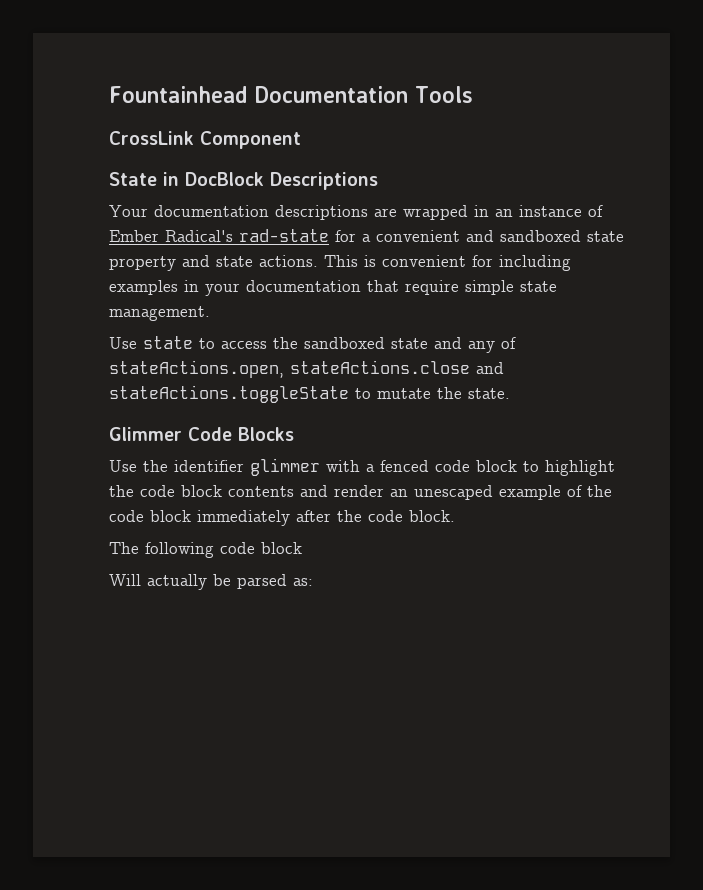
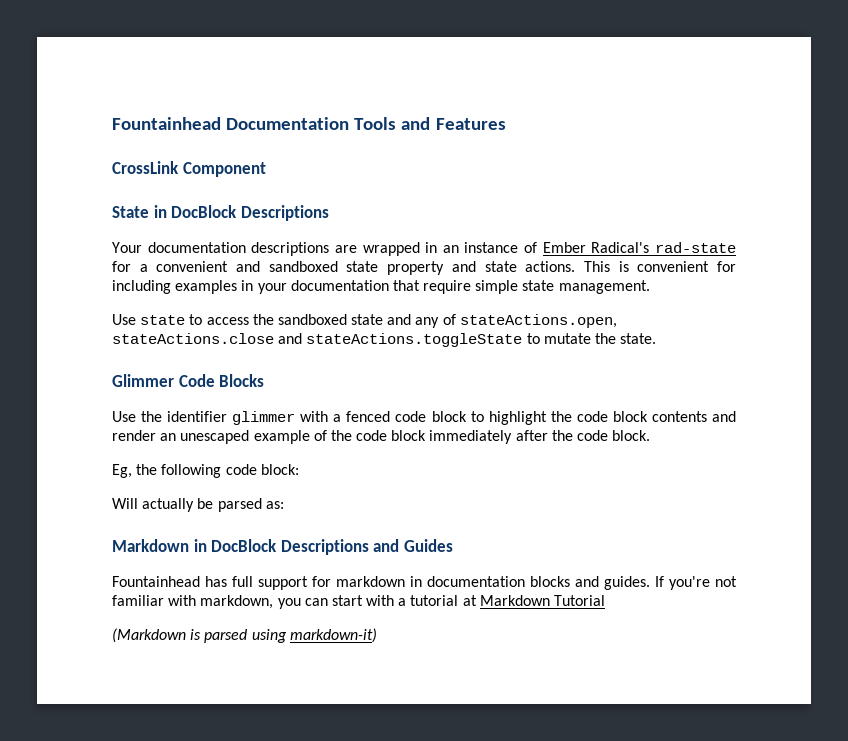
- Fountainhead Documentation Tools
+ Fountainhead Documentation Tools and Features
- The following code block
+ Eg, the following code block:
+ Markdown in DocBlock Descriptions and Guides
+ Fountainhead has full support for markdown in documentation blocks and guides. If you're not familiar with markdown, you can start with a tutorial at Markdown Tutorial
+ (Markdown is parsed using markdown-it)

